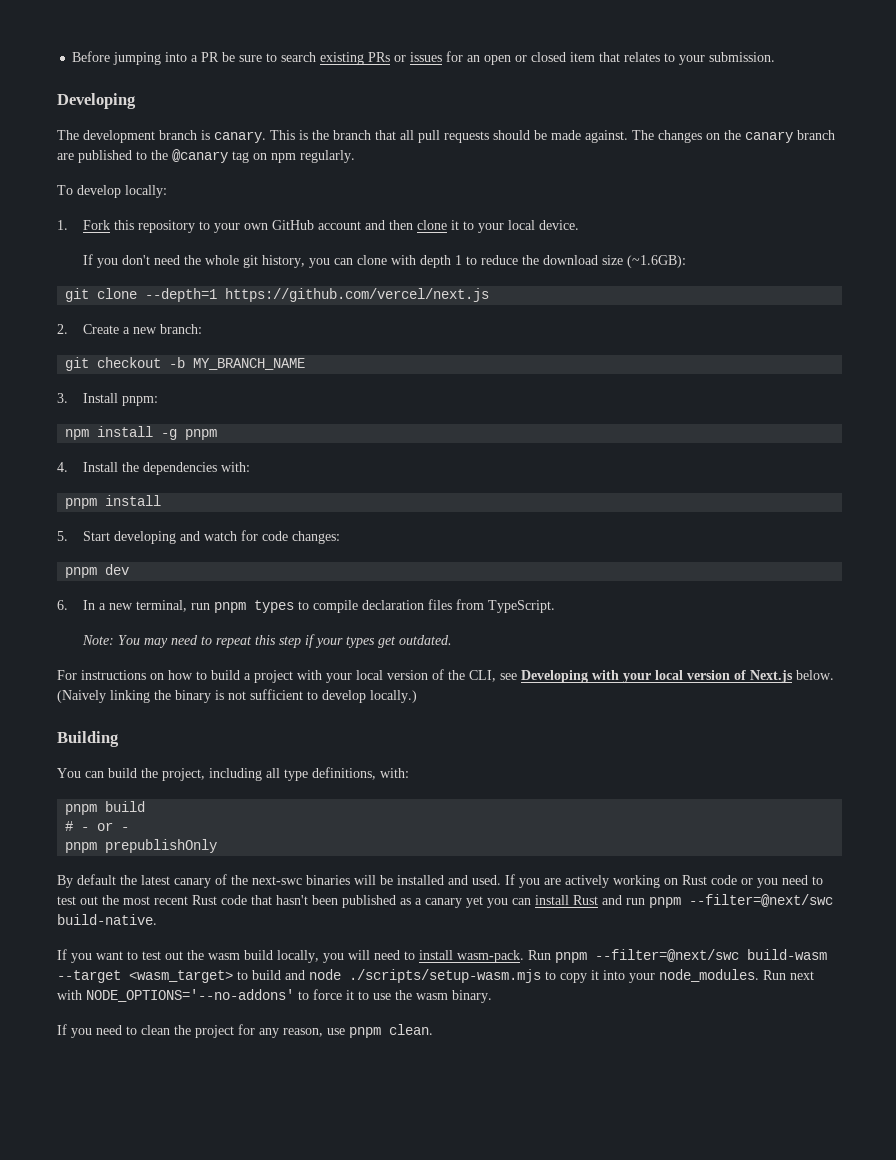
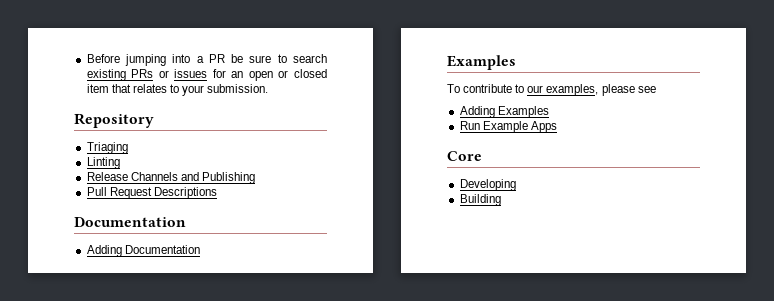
  Before jumping into a PR be sure to search existing PRs or issues for an open or closed item that relates to your submission.
+ Repository
+ Triaging
+ Linting
+ Release Channels and Publishing
+ Pull Request Descriptions
+ Documentation
+ Adding Documentation
+ Examples
+ To contribute to our examples, please see
+ Adding Examples
+ Run Example Apps
+ Core
  Developing
- The development branch is canary. This is the branch that all pull requests should be made against. The changes on the canary branch are published to the @canary tag on npm regularly.
- To develop locally:
- 1. Fork this repository to your own GitHub account and then clone it to your local device.
- If you don't need the whole git history, you can clone with depth 1 to reduce the download size (~1.6GB):
- git clone --depth=1 https://github.com/vercel/next.js
- 2. Create a new branch:
- git checkout -b MY_BRANCH_NAME
- 3. Install pnpm:
- npm install -g pnpm
- 4. Install the dependencies with:
- pnpm install
- 5. Start developing and watch for code changes:
- pnpm dev
- 6. In a new terminal, run pnpm types to compile declaration files from TypeScript.
- Note: You may need to repeat this step if your types get outdated.
- For instructions on how to build a project with your local version of the CLI, see Developing with your local version of Next.js below. (Naively linking the binary is not sufficient to develop locally.)
  Building
- You can build the project, including all type definitions, with:
- pnpm build
- # - or -
- pnpm prepublishOnly
- By default the latest canary of the next-swc binaries will be installed and used. If you are actively working on Rust code or you need to test out the most recent Rust code that hasn't been published as a canary yet you can install Rust and run pnpm --filter=@next/swc build-native.
- If you want to test out the wasm build locally, you will need to install wasm-pack. Run pnpm --filter=@next/swc build-wasm --target <wasm_target> to build and node ./scripts/setup-wasm.mjs to copy it into your node_modules. Run next with NODE_OPTIONS='--no-addons' to force it to use the wasm binary.
- If you need to clean the project for any reason, use pnpm clean.

